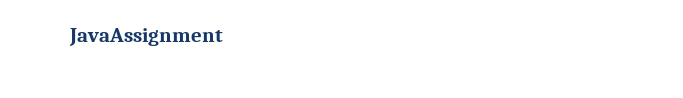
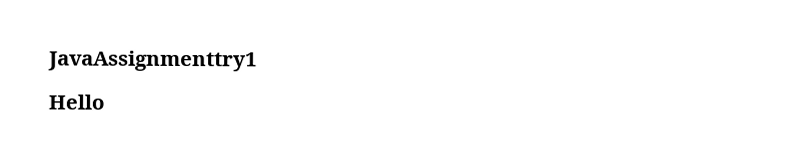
- JavaAssignment
+ JavaAssignmenttry1
+ Hello

